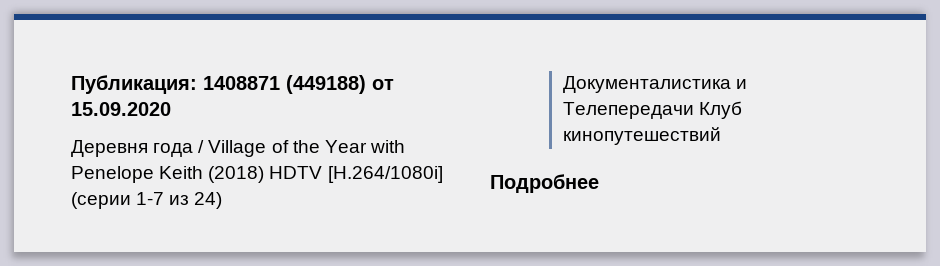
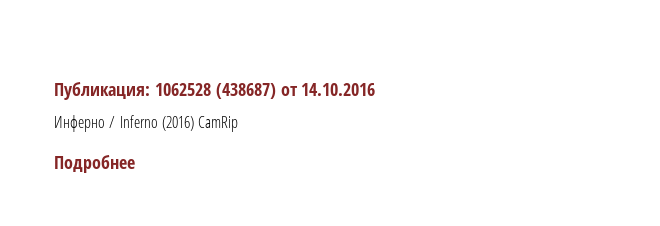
- Публикация: 1408871 (449188) от 15.09.2020
- Деревня года / Village of the Year with Penelope Keith (2018) HDTV [H.264/1080i] (серии 1-7 из 24)
- Документалистика и Телепередачи Клуб кинопутешествий
+ Публикация: 1062528 (438687) от 14.10.2016
+ Инферно / Inferno (2016) CamRip

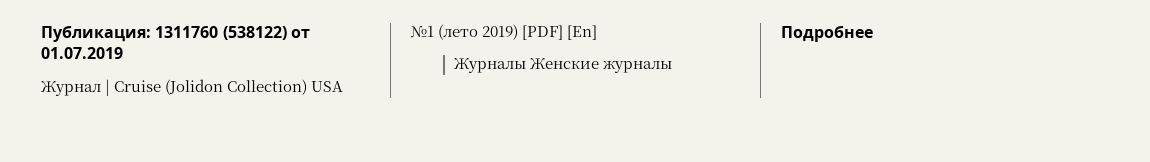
- Публикация: 1062528 (438687) от 14.10.2016
- Инферно / Inferno (2016) CamRip
+ Публикация: 1311760 (538122) от 01.07.2019
+ Журнал | Cruise (Jolidon Collection) USA №1 (лето 2019) [PDF] [En]
+ Журналы Женские журналы

